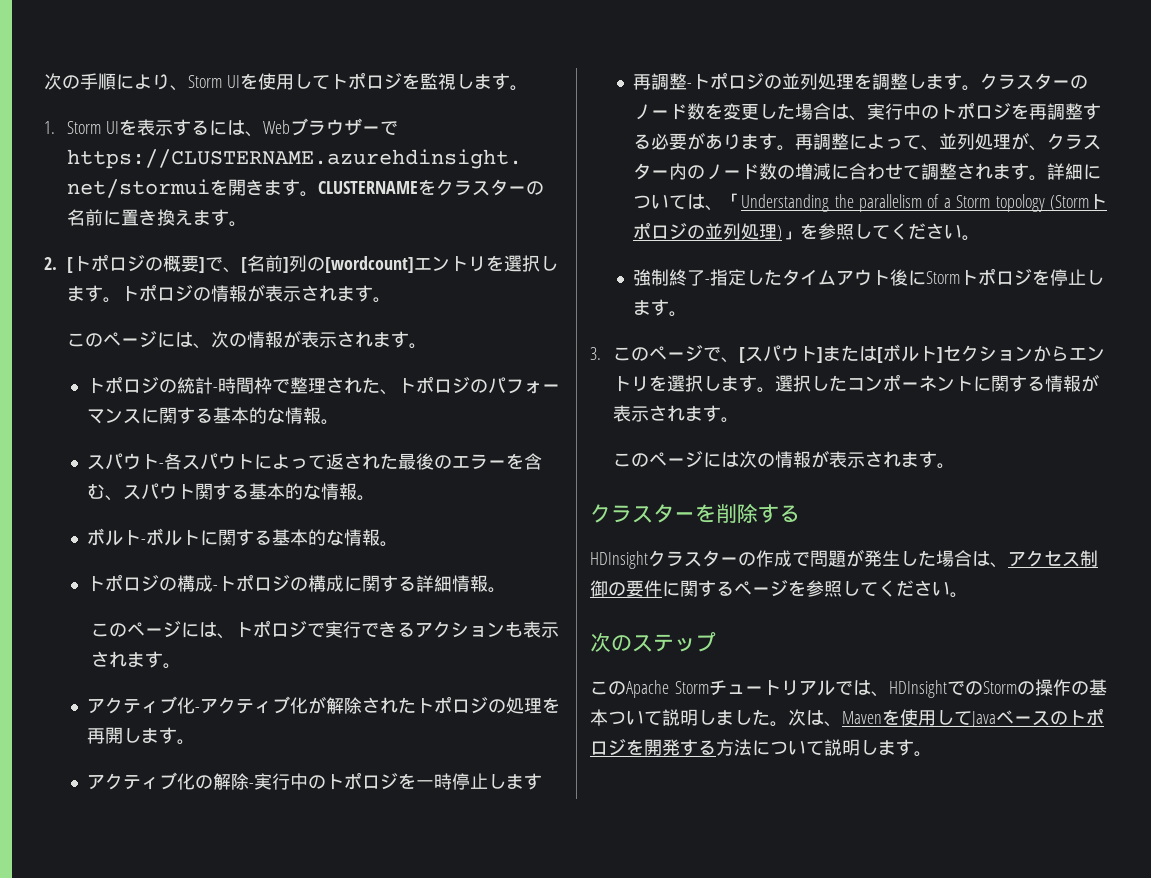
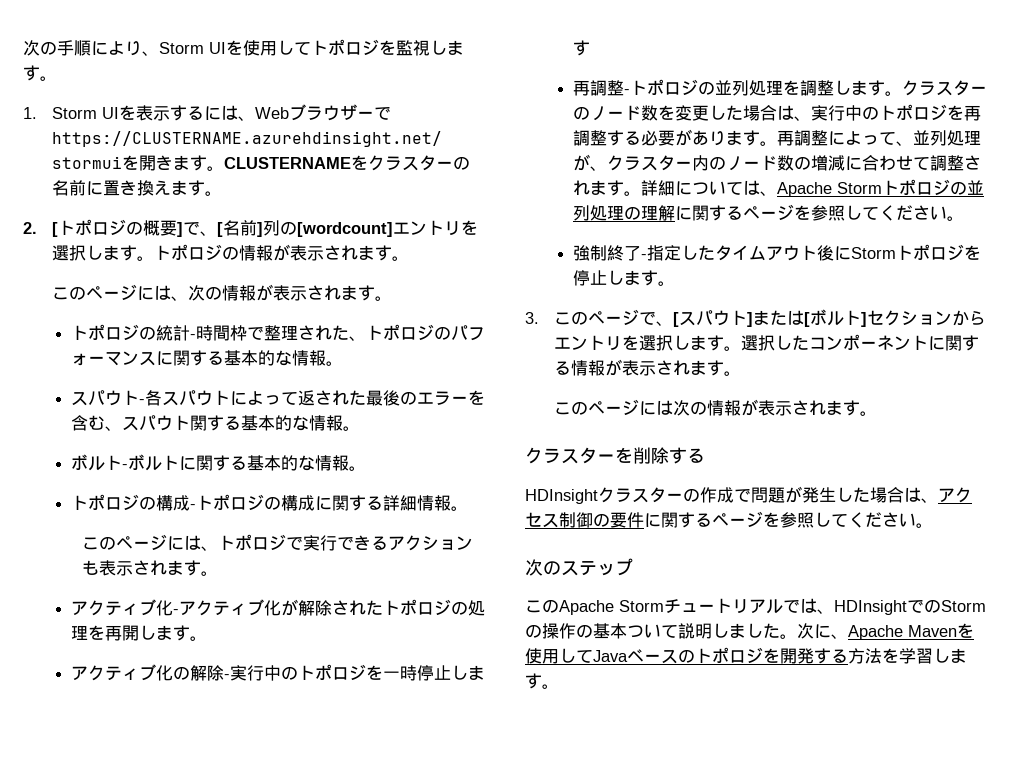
- 詳細については、「Understanding the parallelism of a Storm topology (Stormトポロジの並列処理)」を参照してください。
+ 詳細については、Apache Stormトポロジの並列処理の理解に関するページを参照してください。
- 次は、Mavenを使用してJavaベースのトポロジを開発する方法について説明します。
+ 次に、Apache Mavenを使用してJavaベースのトポロジを開発する方法を学習します。

